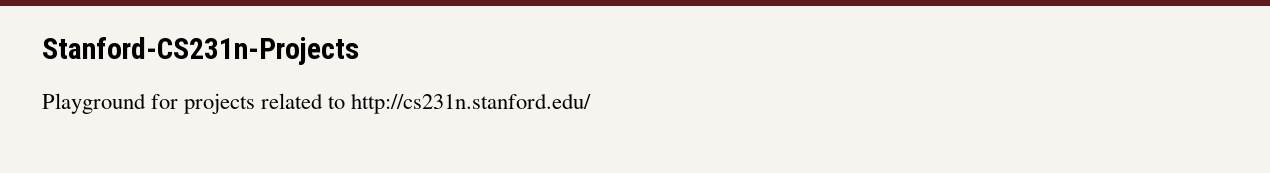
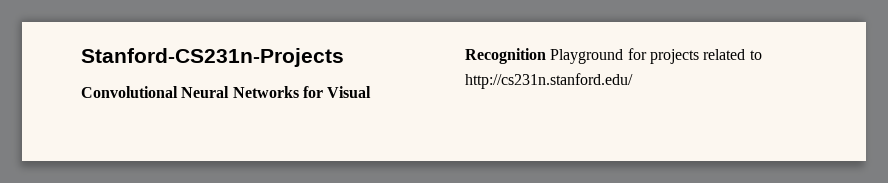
- Playground for projects related to http://cs231n.stanford.edu/
+ Convolutional Neural Networks for Visual Recognition Playground for projects related to http://cs231n.stanford.edu/

